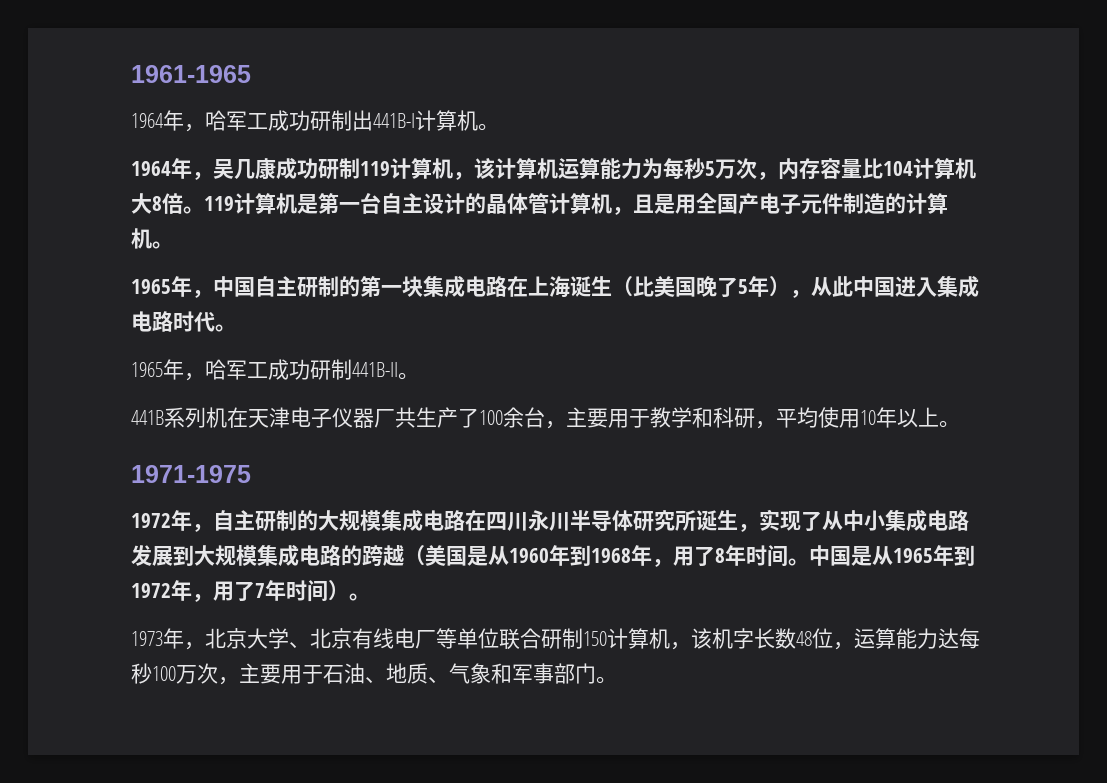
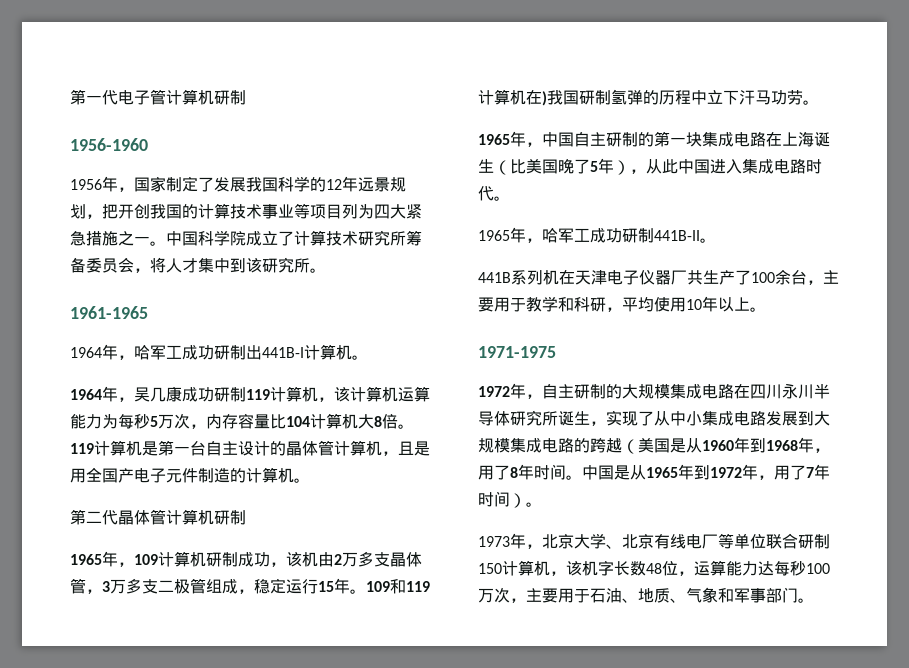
+ 第一代电子管计算机研制
+ 1956-1960
+ 1956年，国家制定了发展我国科学的12年远景规划，把开创我国的计算技术事业等项目列为四大紧急措施之一。中国科学院成立了计算技术研究所筹备委员会，将人才集中到该研究所。
+ 第二代晶体管计算机研制
+ 1965年，109计算机研制成功，该机由2万多支晶体管，3万多支二极管组成，稳定运行15年。109和119计算机在)我国研制氢弹的历程中立下汗马功劳。

